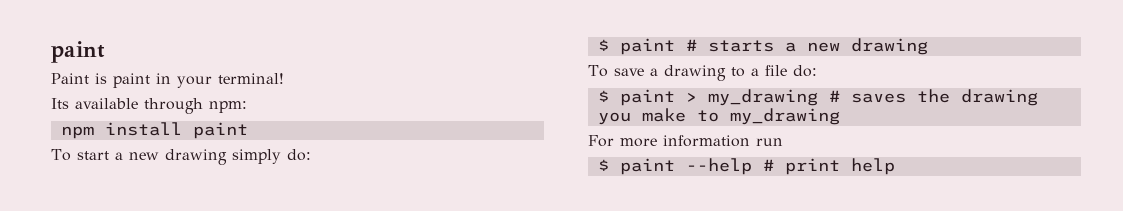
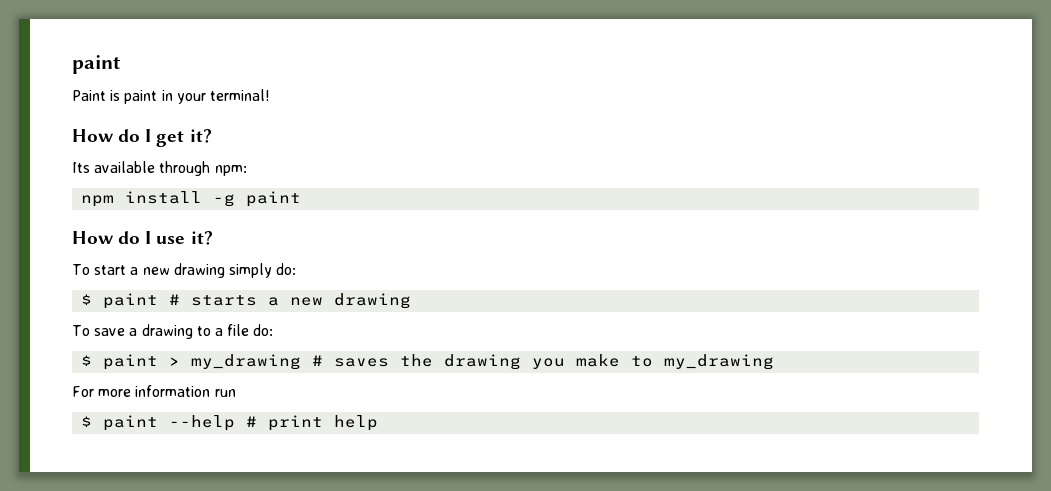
+ How do I get it?
- npm install paint
+ npm install -g paint
+ How do I use it?

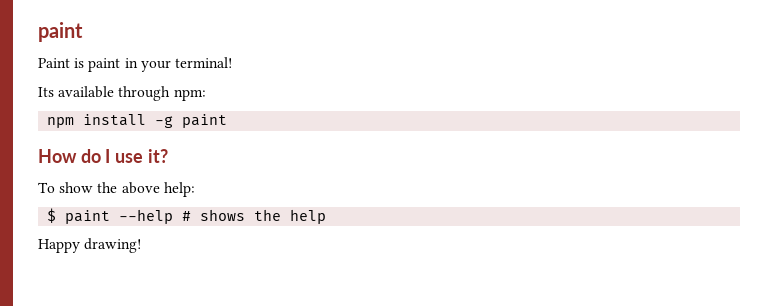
- How do I get it?
- To start a new drawing simply do:
- $ paint # starts a new drawing
- To save a drawing to a file do:
- $ paint > my_drawing # saves the drawing you make to my_drawing
- For more information run
+ To show the above help:
- $ paint --help # print help
+ $ paint --help # shows the help
+ Happy drawing!

